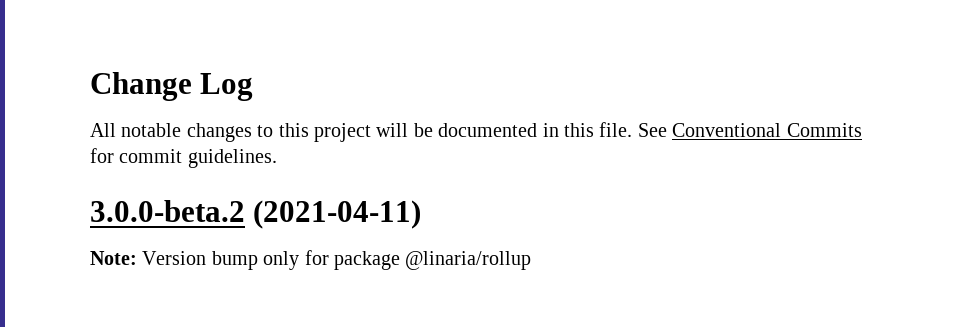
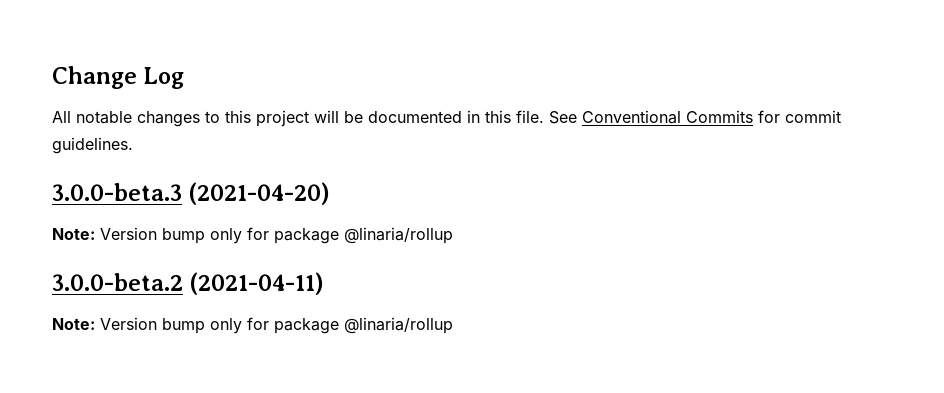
+ 3.0.0-beta.3 (2021-04-20)
+ Note: Version bump only for package @linaria/rollup

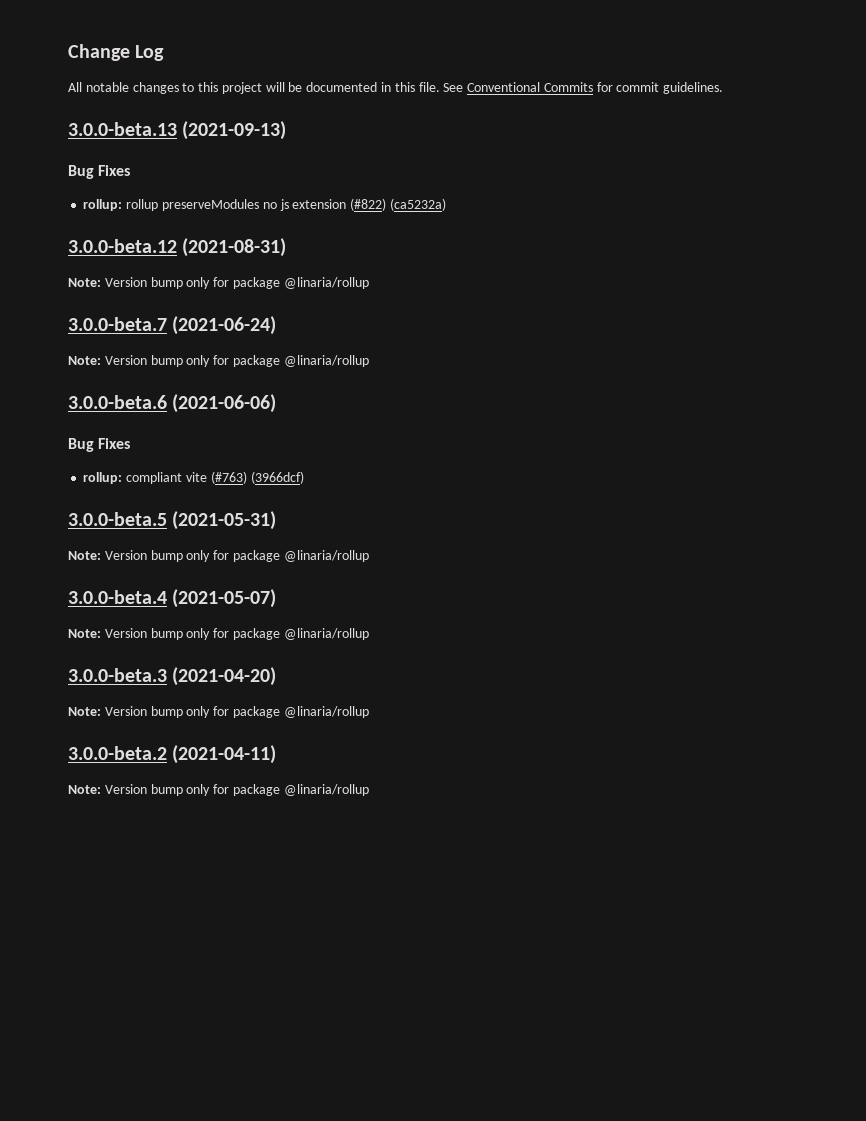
+ 3.0.0-beta.13 (2021-09-13)
+ Bug Fixes
+ rollup: rollup preserveModules no js extension (#822) (ca5232a)
+ 3.0.0-beta.12 (2021-08-31)
+ Note: Version bump only for package @linaria/rollup
+ 3.0.0-beta.7 (2021-06-24)
+ Note: Version bump only for package @linaria/rollup
+ 3.0.0-beta.6 (2021-06-06)
+ Bug Fixes
+ rollup: compliant vite (#763) (3966dcf)
+ 3.0.0-beta.5 (2021-05-31)
+ Note: Version bump only for package @linaria/rollup
+ 3.0.0-beta.4 (2021-05-07)
+ Note: Version bump only for package @linaria/rollup

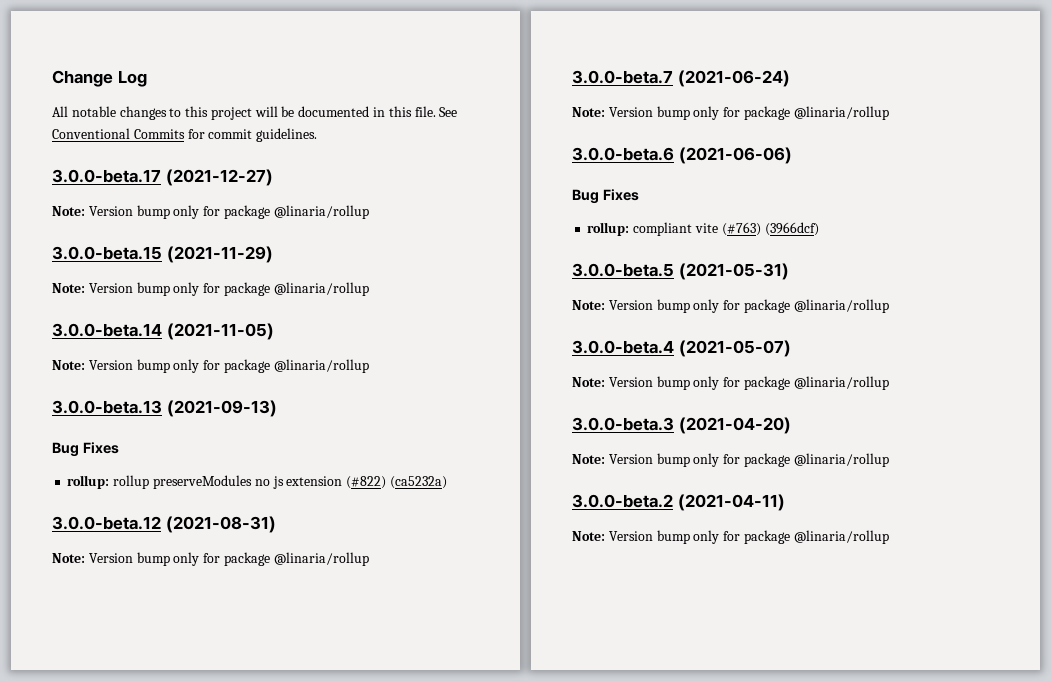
+ 3.0.0-beta.17 (2021-12-27)
+ Note: Version bump only for package @linaria/rollup
+ 3.0.0-beta.15 (2021-11-29)
+ Note: Version bump only for package @linaria/rollup
+ 3.0.0-beta.14 (2021-11-05)
+ Note: Version bump only for package @linaria/rollup

